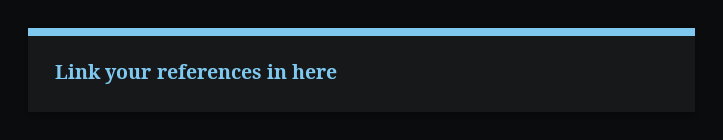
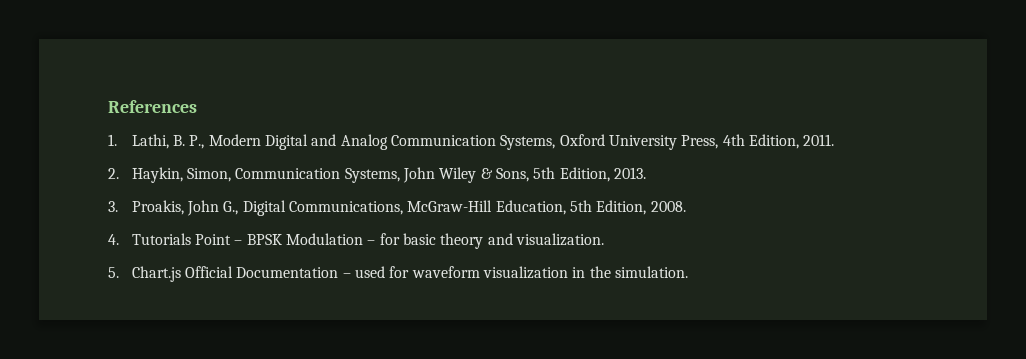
- Link your references in here
+ References
+ 1. Lathi, B. P., Modern Digital and Analog Communication Systems, Oxford University Press, 4th Edition, 2011.
+ 2. Haykin, Simon, Communication Systems, John Wiley & Sons, 5th Edition, 2013.
+ 3. Proakis, John G., Digital Communications, McGraw-Hill Education, 5th Edition, 2008.
+ 4. Tutorials Point – BPSK Modulation – for basic theory and visualization.
+ 5. Chart.js Official Documentation – used for waveform visualization in the simulation.

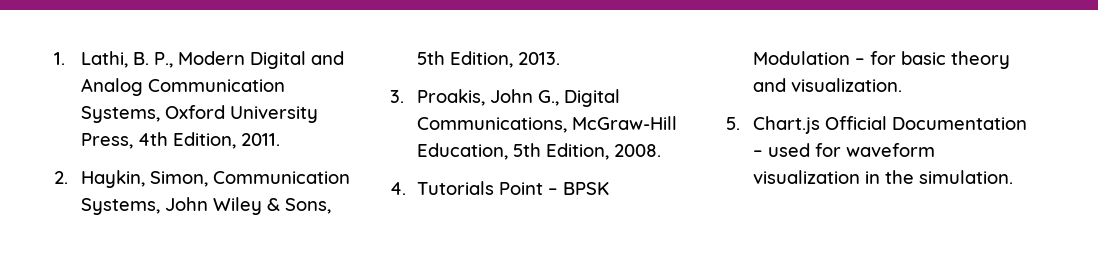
- References

